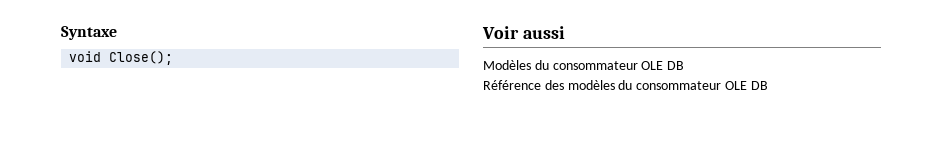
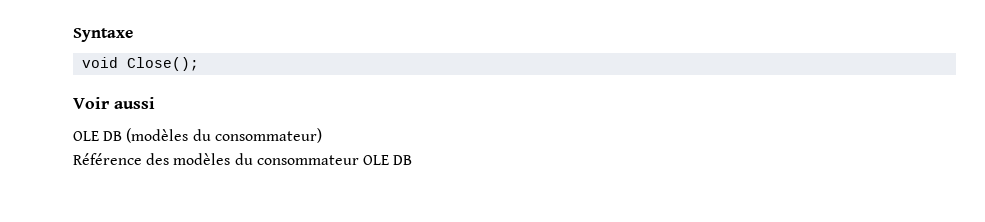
- Modèles du consommateur OLE DB
+ OLE DB (modèles du consommateur)

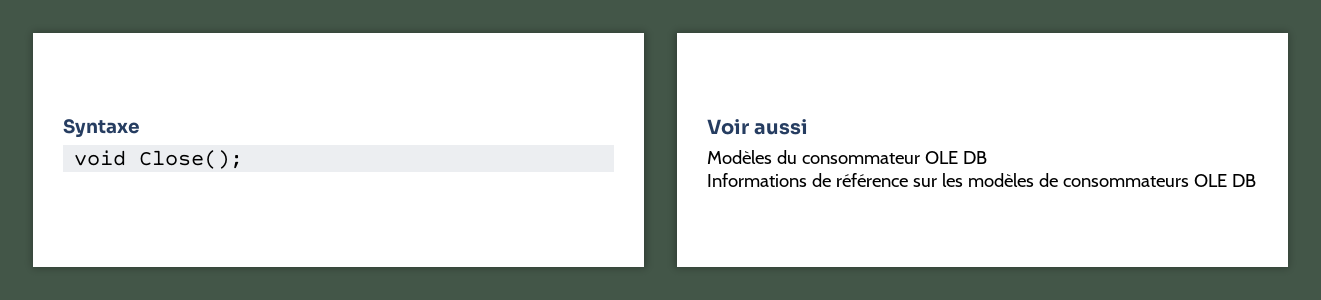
- OLE DB (modèles du consommateur)
- Référence des modèles du consommateur OLE DB
+ Modèles du consommateur OLE DB
+ Informations de référence sur les modèles de consommateurs OLE DB

